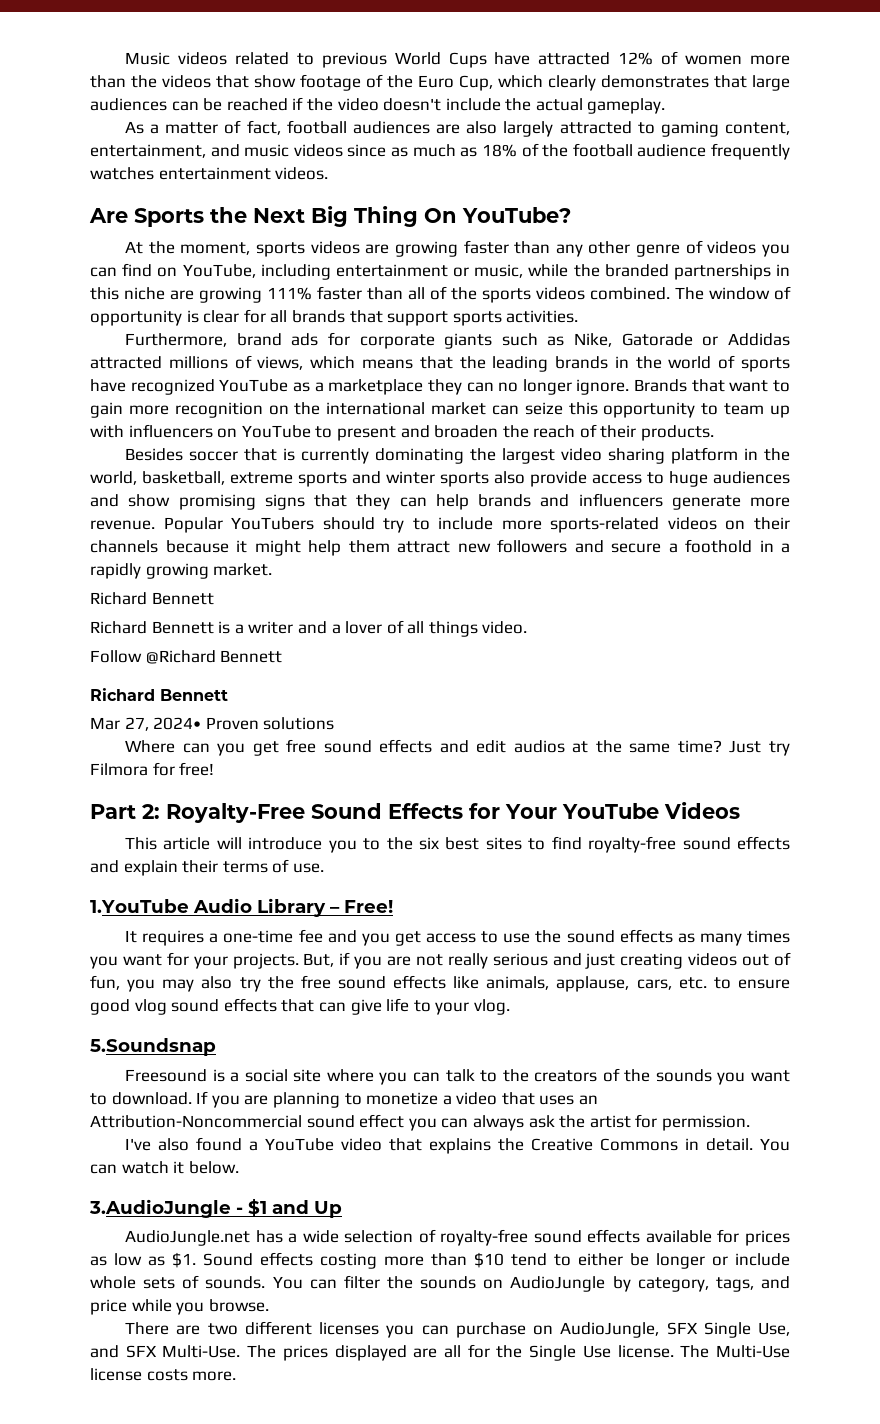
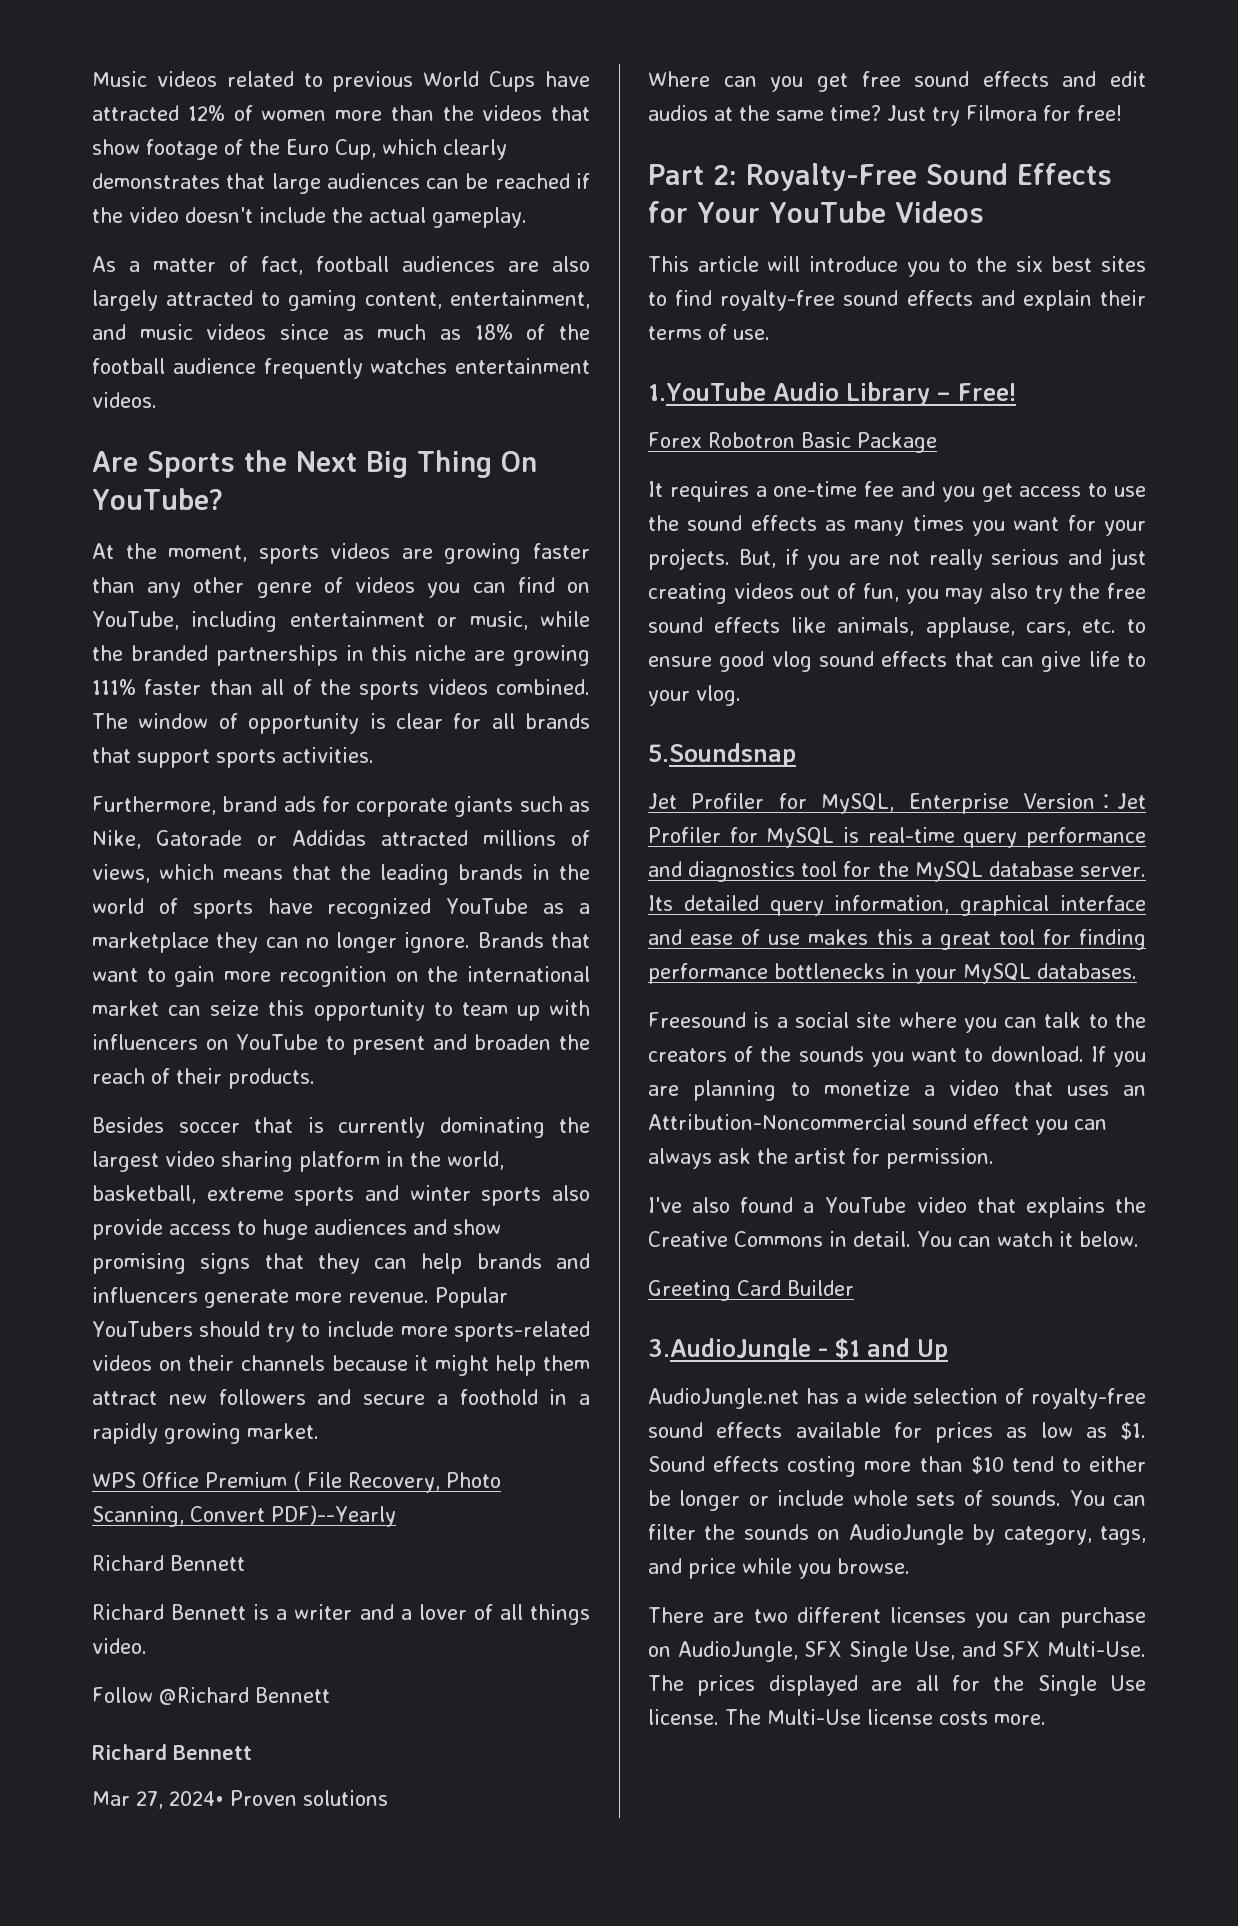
+ WPS Office Premium ( File Recovery, Photo Scanning, Convert PDF)--Yearly
+ Forex Robotron Basic Package
+ Jet Profiler for MySQL, Enterprise Version：Jet Profiler for MySQL is real-time query performance and diagnostics tool for the MySQL database server. Its detailed query information, graphical interface and ease of use makes this a great tool for finding performance bottlenecks in your MySQL databases.
+ Greeting Card Builder

